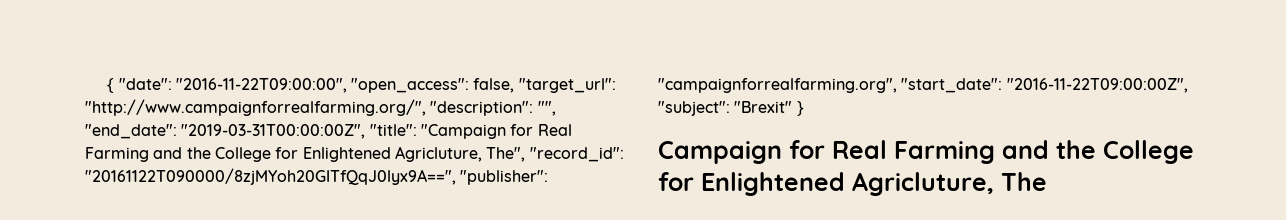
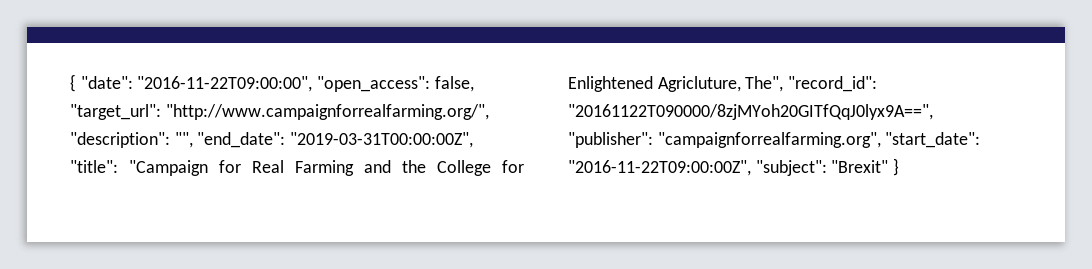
- Campaign for Real Farming and the College for Enlightened Agricluture, The

